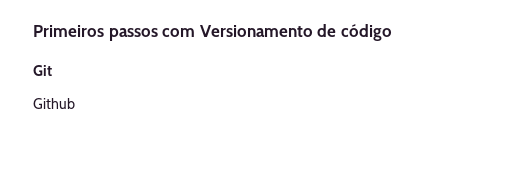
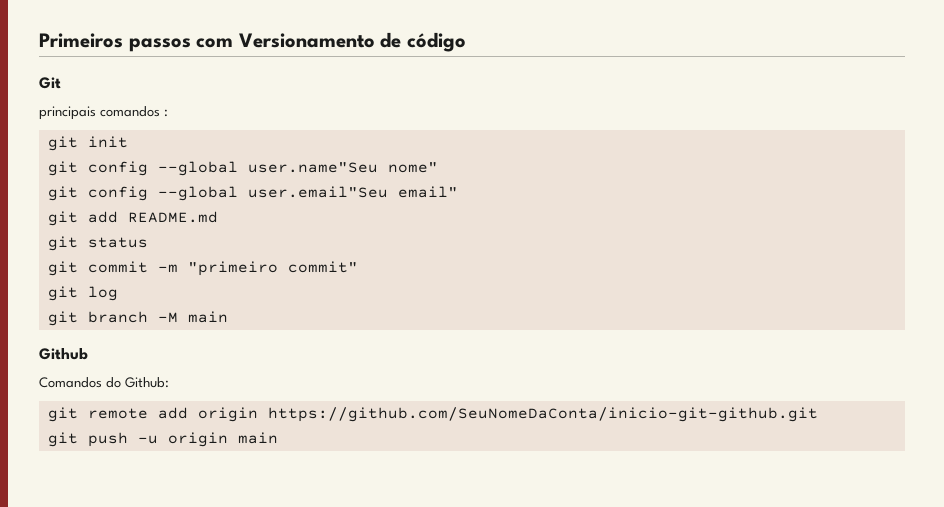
+ principais comandos :
+ git init
+ git config --global user.name"Seu nome"
+ git config --global user.email"Seu email"
+ git add README.md
+ git status
+ git commit -m "primeiro commit"
+ git log
+ git branch -M main
  Github
+ Comandos do Github:
+ git remote add origin https://github.com/SeuNomeDaConta/inicio-git-github.git
+ git push -u origin main

